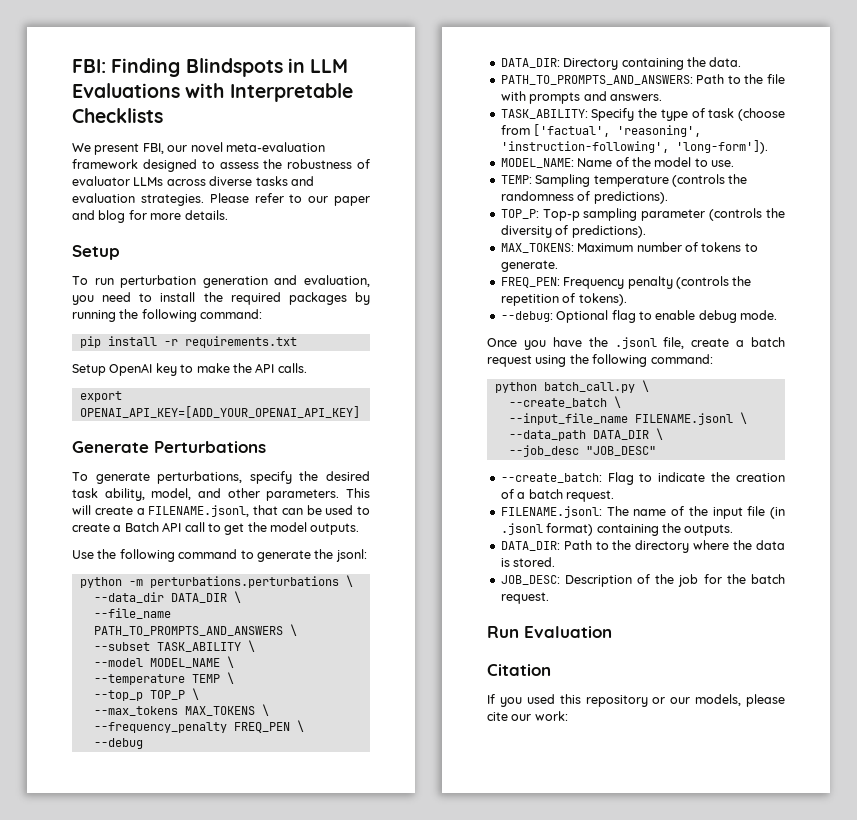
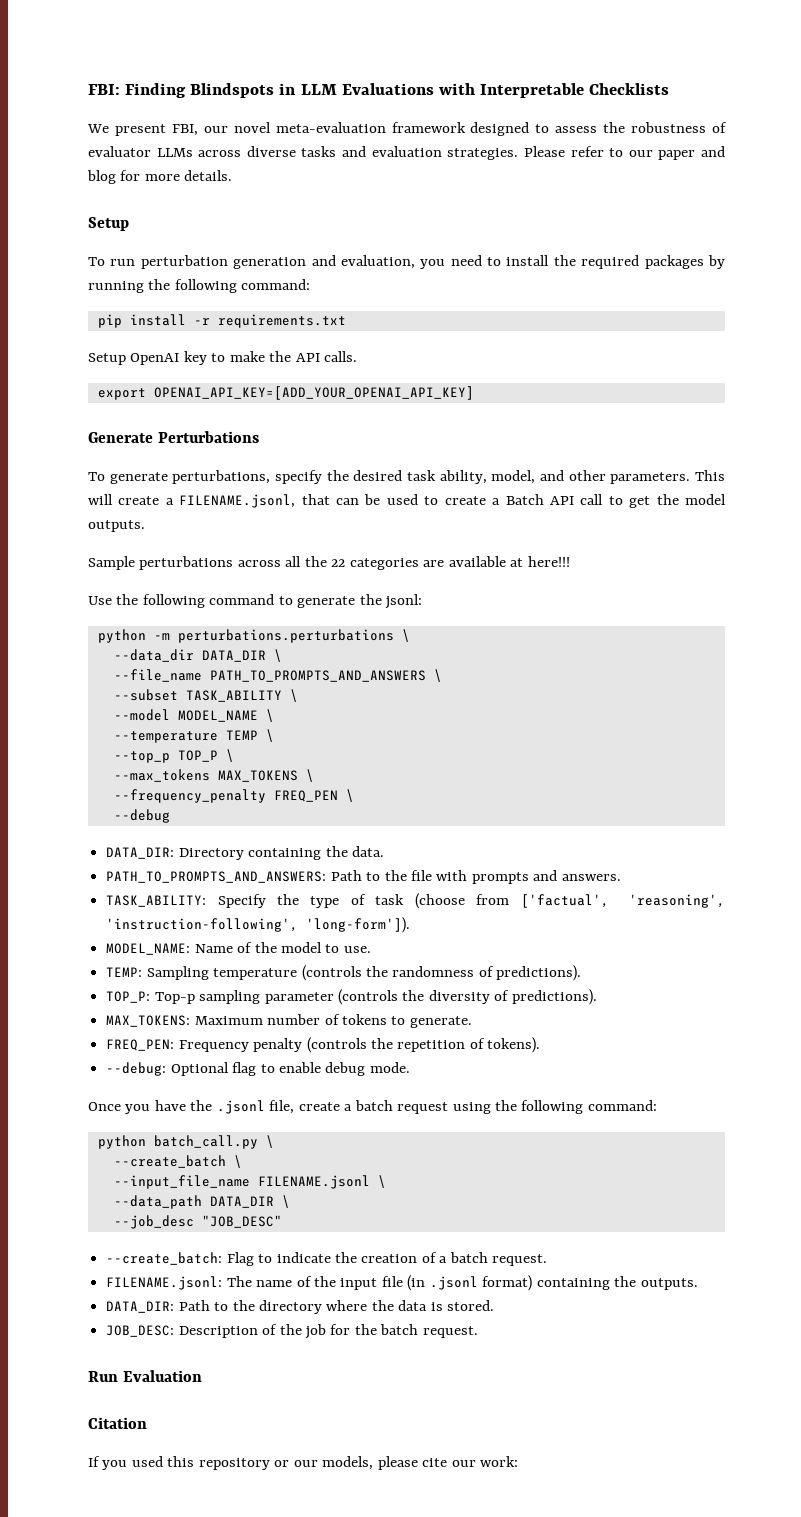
+ Sample perturbations across all the 22 categories are available at here!!!

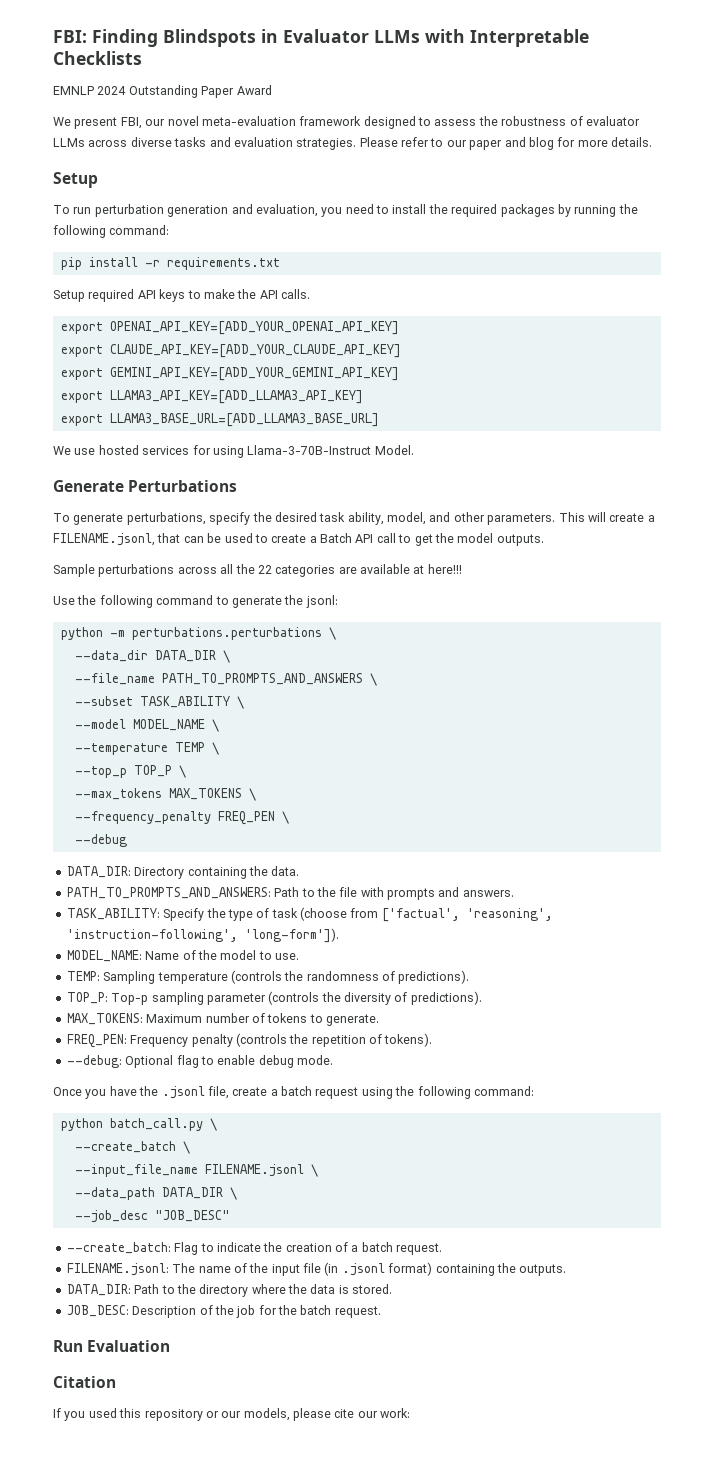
- FBI: Finding Blindspots in LLM Evaluations with Interpretable Checklists
+ FBI: Finding Blindspots in Evaluator LLMs with Interpretable Checklists
+ EMNLP 2024 Outstanding Paper Award
- Setup OpenAI key to make the API calls.
+ Setup required API keys to make the API calls.
+ export CLAUDE_API_KEY=[ADD_YOUR_CLAUDE_API_KEY]
+ export GEMINI_API_KEY=[ADD_YOUR_GEMINI_API_KEY]
+ export LLAMA3_API_KEY=[ADD_LLAMA3_API_KEY]
+ export LLAMA3_BASE_URL=[ADD_LLAMA3_BASE_URL]
+ We use hosted services for using Llama-3-70B-Instruct Model.

